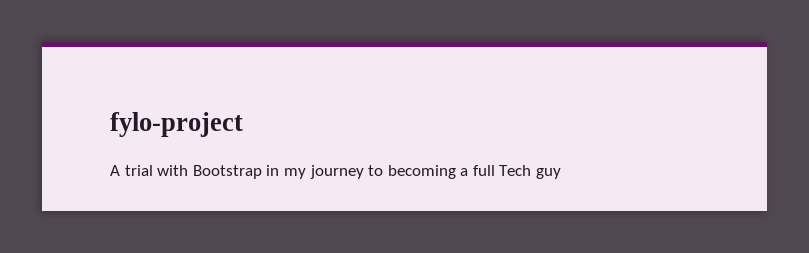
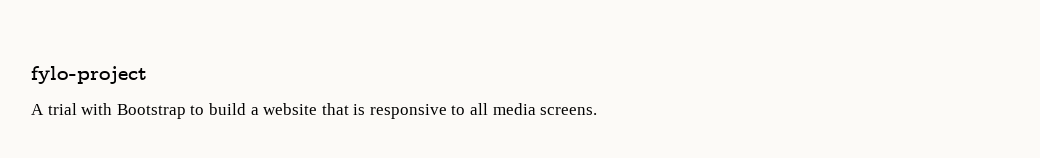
- A trial with Bootstrap in my journey to becoming a full Tech guy
+ A trial with Bootstrap to build a website that is responsive to all media screens.

